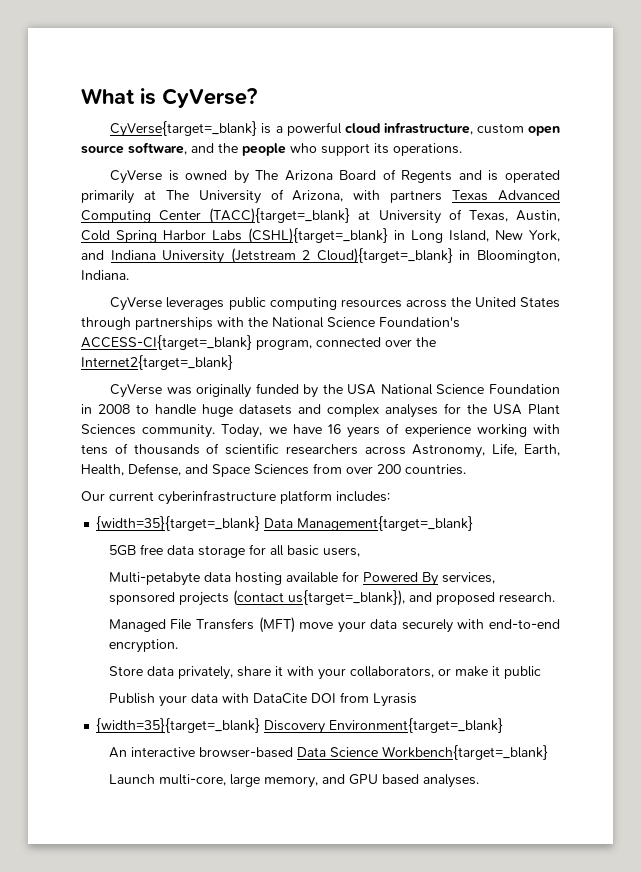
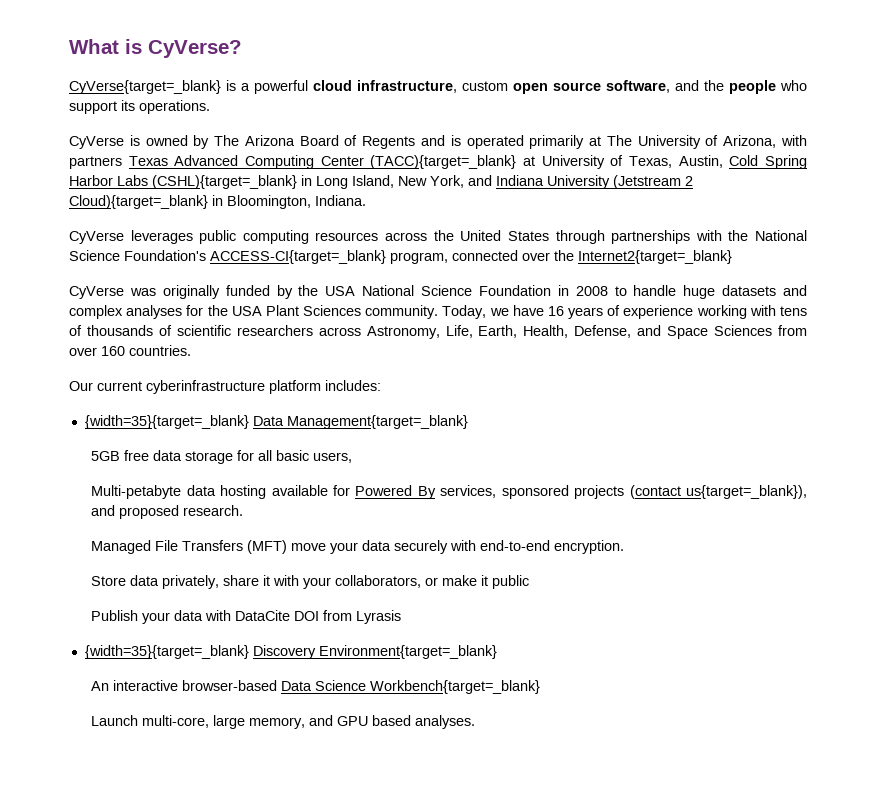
- Today, we have 16 years of experience working with tens of thousands of scientific researchers across Astronomy, Life, Earth, Health, Defense, and Space Sciences from over 200 countries.
+ Today, we have 16 years of experience working with tens of thousands of scientific researchers across Astronomy, Life, Earth, Health, Defense, and Space Sciences from over 160 countries.

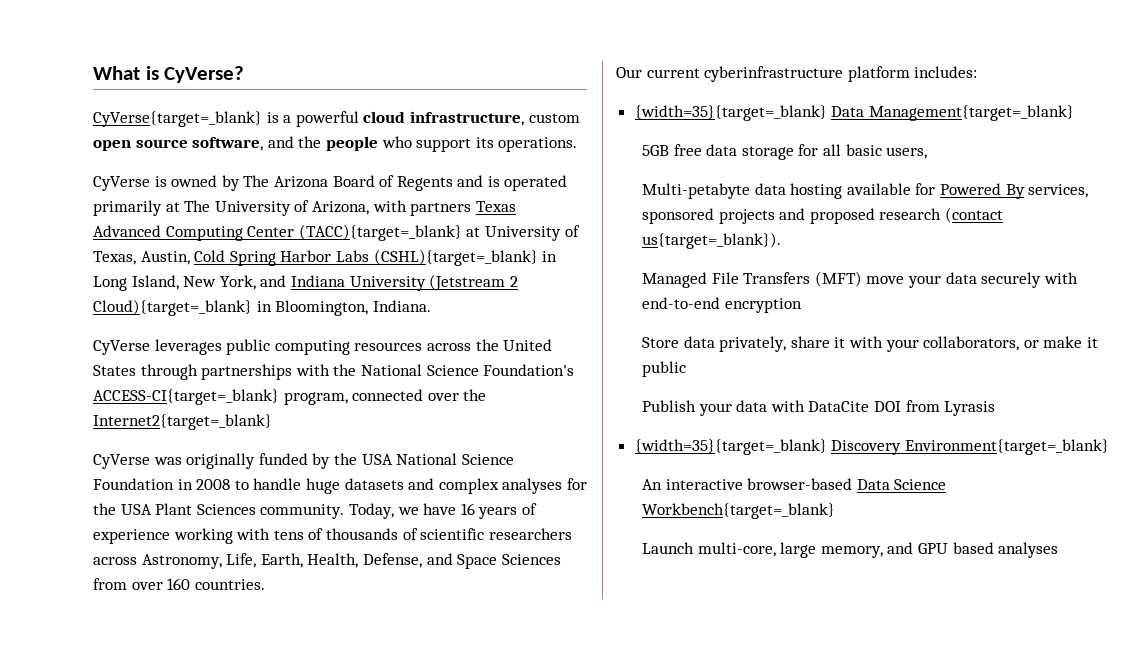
- Multi-petabyte data hosting available for Powered By services, sponsored projects (contact us{target=_blank}), and proposed research.
+ Multi-petabyte data hosting available for Powered By services, sponsored projects and proposed research (contact us{target=_blank}).
- Managed File Transfers (MFT) move your data securely with end-to-end encryption.
+ Managed File Transfers (MFT) move your data securely with end-to-end encryption
- Launch multi-core, large memory, and GPU based analyses.
+ Launch multi-core, large memory, and GPU based analyses

